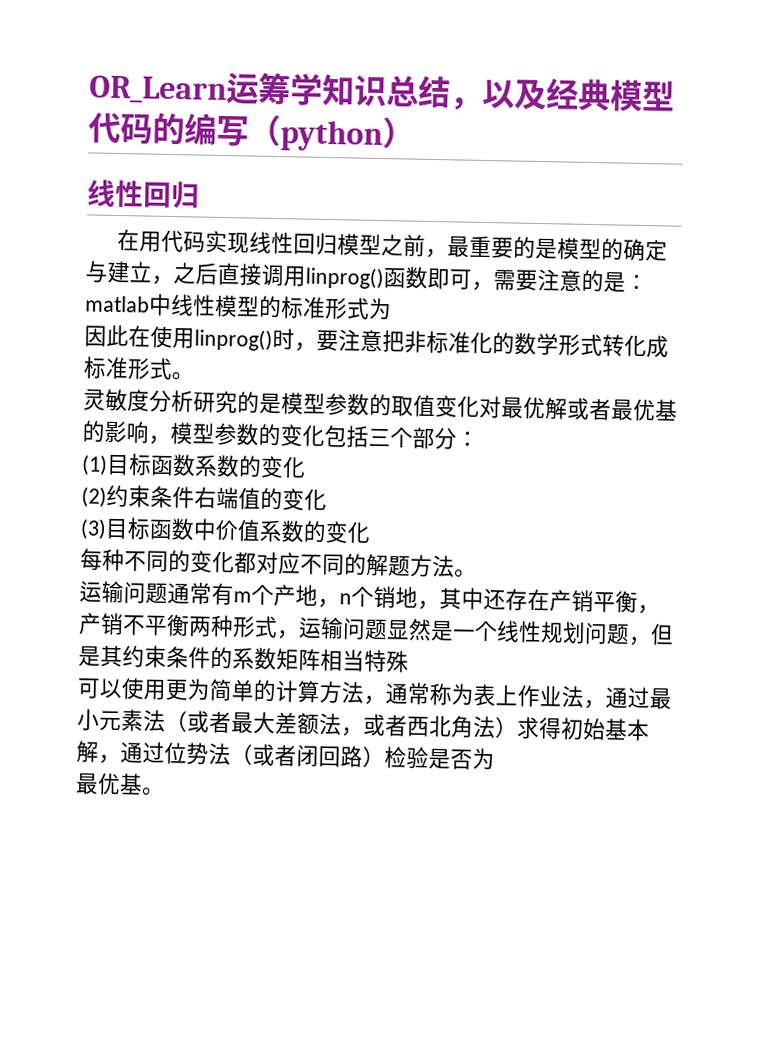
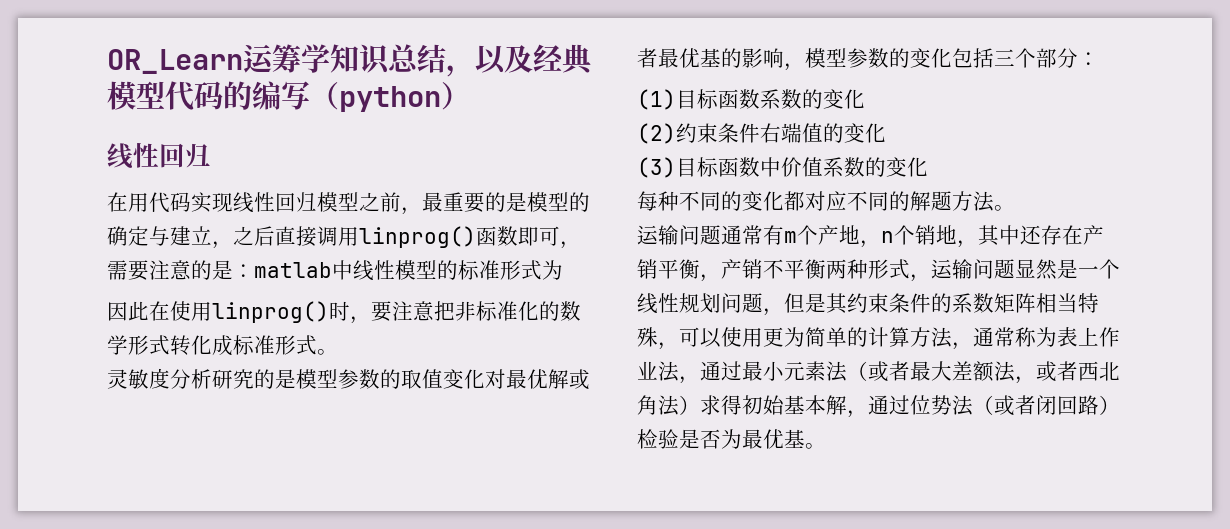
- 运输问题通常有m个产地，n个销地，其中还存在产销平衡，产销不平衡两种形式，运输问题显然是一个线性规划问题，但是其约束条件的系数矩阵相当特殊
- 可以使用更为简单的计算方法，通常称为表上作业法，通过最小元素法（或者最大差额法，或者西北角法）求得初始基本解，通过位势法（或者闭回路）检验是否为
- 最优基。
+ 运输问题通常有m个产地，n个销地，其中还存在产销平衡，产销不平衡两种形式，运输问题显然是一个线性规划问题，但是其约束条件的系数矩阵相当特殊，可以使用更为简单的计算方法，通常称为表上作业法，通过最小元素法（或者最大差额法，或者西北角法）求得初始基本解，通过位势法（或者闭回路）检验是否为最优基。

